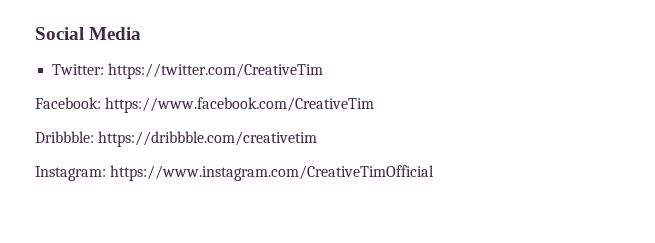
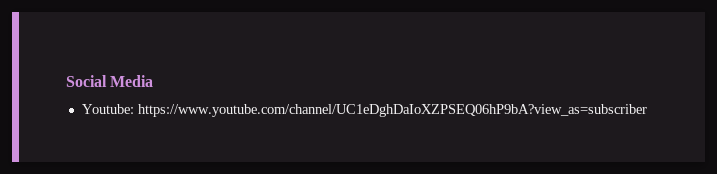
- Twitter: https://twitter.com/CreativeTim
- Facebook: https://www.facebook.com/CreativeTim
- Dribbble: https://dribbble.com/creativetim
- Instagram: https://www.instagram.com/CreativeTimOfficial
+ Youtube: https://www.youtube.com/channel/UC1eDghDaIoXZPSEQ06hP9bA?view_as=subscriber

